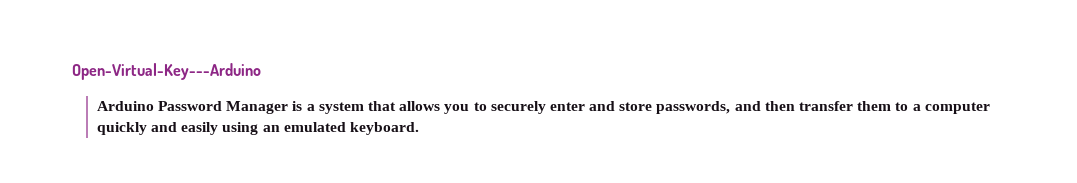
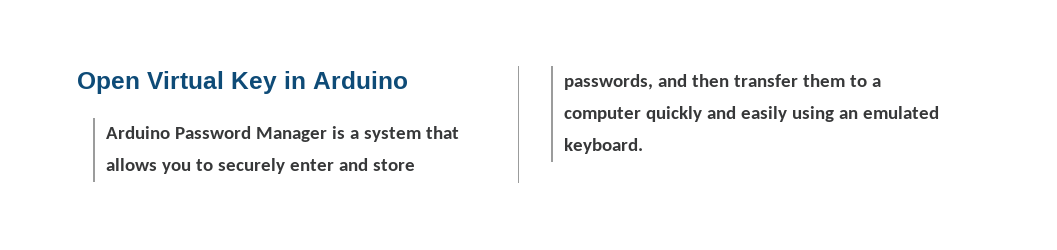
- Open-Virtual-Key---Arduino
+ Open Virtual Key in Arduino

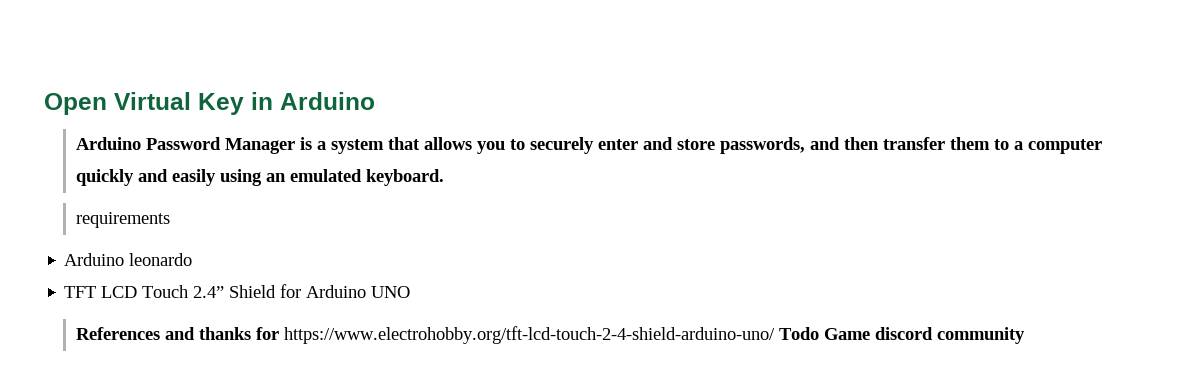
+ requirements
+ Arduino leonardo
+ TFT LCD Touch 2.4” Shield for Arduino UNO
+ References and thanks for https://www.electrohobby.org/tft-lcd-touch-2-4-shield-arduino-uno/ Todo Game discord community

